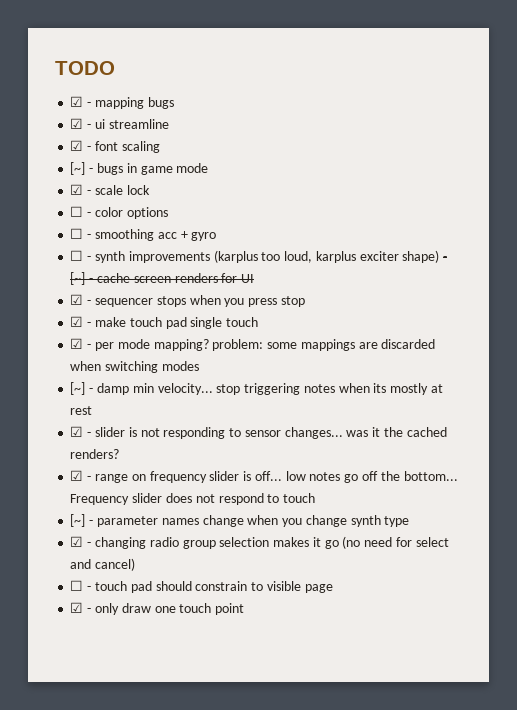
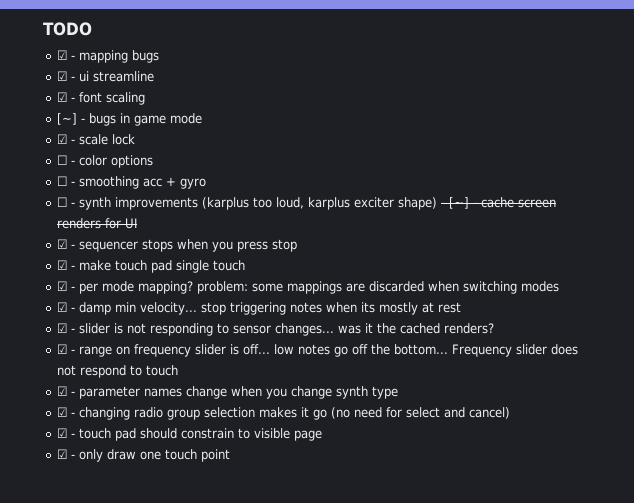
- [~] - damp min velocity... stop triggering notes when its mostly at rest
+ ☑ - damp min velocity... stop triggering notes when its mostly at rest
- [~] - parameter names change when you change synth type
+ ☑ - parameter names change when you change synth type
- ☐ - touch pad should constrain to visible page
+ ☑ - touch pad should constrain to visible page

